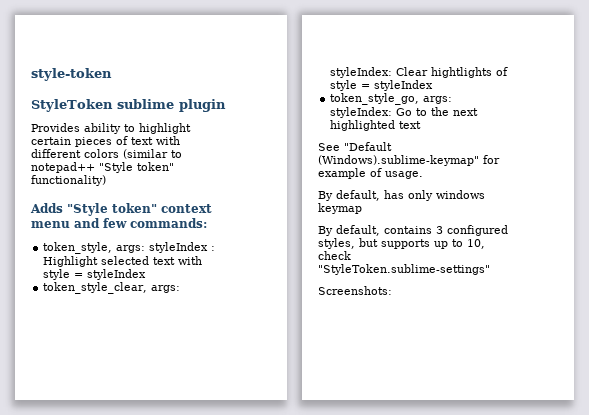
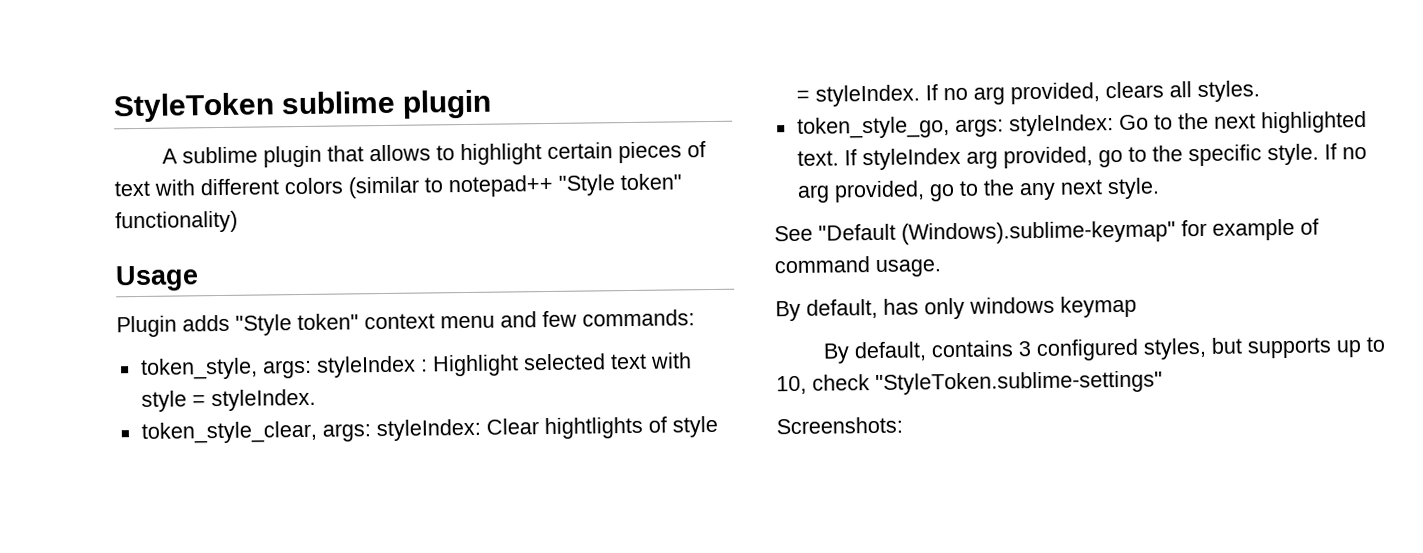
- style-token
- Provides ability to highlight certain pieces of text with different colors (similar to notepad++ "Style token" functionality)
+ A sublime plugin that allows to highlight certain pieces of text with different colors (similar to notepad++ "Style token" functionality)
- Adds "Style token" context menu and few commands:
+ Usage
+ Plugin adds "Style token" context menu and few commands:
- token_style, args: styleIndex : Highlight selected text with style = styleIndex
+ token_style, args: styleIndex : Highlight selected text with style = styleIndex.
- token_style_clear, args: styleIndex: Clear hightlights of style = styleIndex
+ token_style_clear, args: styleIndex: Clear hightlights of style = styleIndex. If no arg provided, clears all styles.
- token_style_go, args: styleIndex: Go to the next highlighted text
+ token_style_go, args: styleIndex: Go to the next highlighted text. If styleIndex arg provided, go to the specific style. If no arg provided, go to the any next style.
- See "Default (Windows).sublime-keymap" for example of usage.
+ See "Default (Windows).sublime-keymap" for example of command usage.

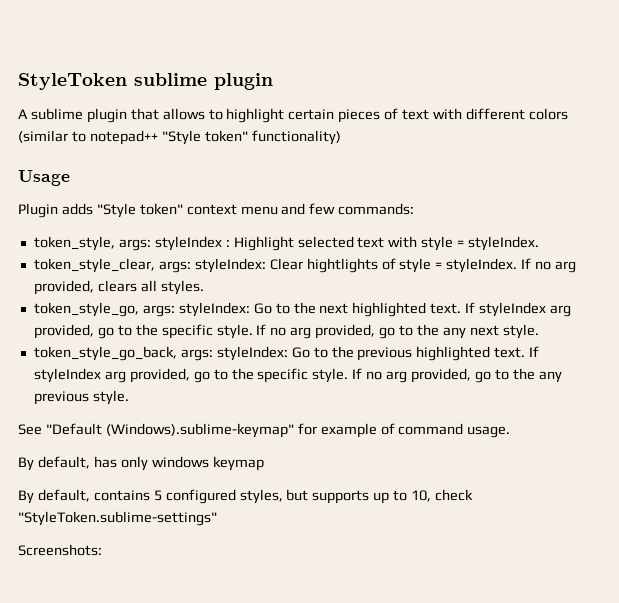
+ token_style_go_back, args: styleIndex: Go to the previous highlighted text. If styleIndex arg provided, go to the specific style. If no arg provided, go to the any previous style.
- By default, contains 3 configured styles, but supports up to 10, check "StyleToken.sublime-settings"
+ By default, contains 5 configured styles, but supports up to 10, check "StyleToken.sublime-settings"

